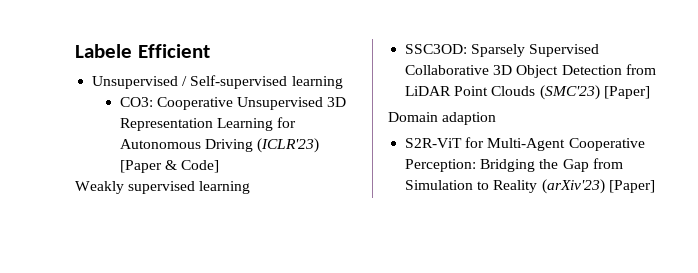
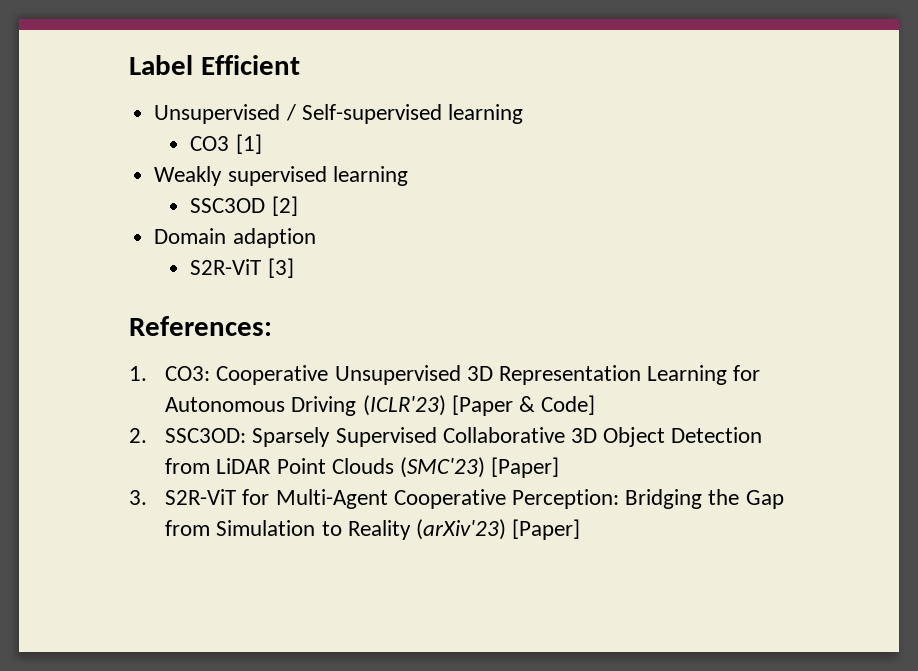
- Labele Efficient
+ Label Efficient
- CO3: Cooperative Unsupervised 3D Representation Learning for Autonomous Driving (ICLR'23) [Paper & Code]
+ CO3 [1]
+ Weakly supervised learning
+ SSC3OD [2]
+ Domain adaption
+ S2R-ViT [3]
+ References:
+ 1. CO3: Cooperative Unsupervised 3D Representation Learning for Autonomous Driving (ICLR'23) [Paper & Code]
- Weakly supervised learning
- SSC3OD: Sparsely Supervised Collaborative 3D Object Detection from LiDAR Point Clouds (SMC'23) [Paper]
+ 2. SSC3OD: Sparsely Supervised Collaborative 3D Object Detection from LiDAR Point Clouds (SMC'23) [Paper]
- Domain adaption
- S2R-ViT for Multi-Agent Cooperative Perception: Bridging the Gap from Simulation to Reality (arXiv'23) [Paper]
+ 3. S2R-ViT for Multi-Agent Cooperative Perception: Bridging the Gap from Simulation to Reality (arXiv'23) [Paper]

